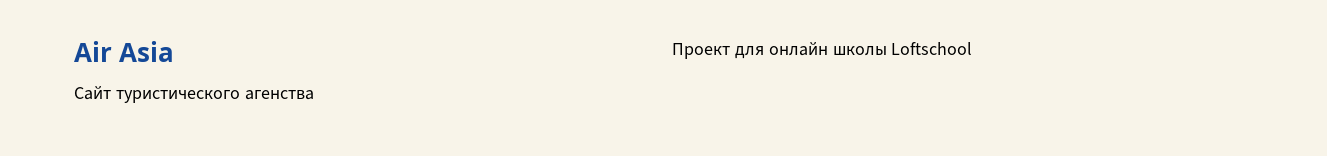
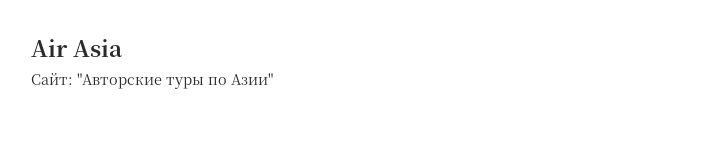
- Сайт туристического агенства
- Проект для онлайн школы Loftschool
+ Сайт: "Авторские туры по Азии"

